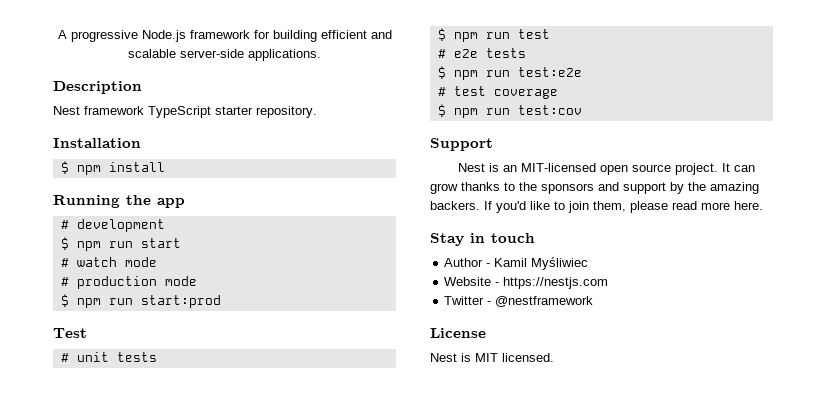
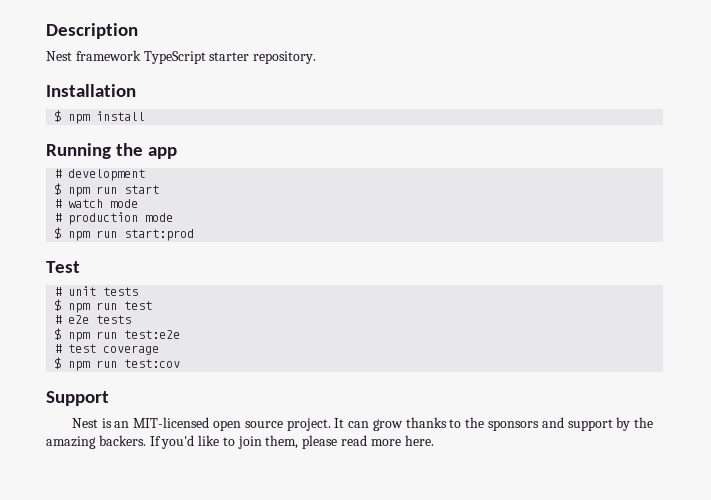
- A progressive Node.js framework for building efficient and scalable server-side applications.
- Stay in touch
- Author - Kamil Myśliwiec
- Website - https://nestjs.com
- Twitter - @nestframework
- License
- Nest is MIT licensed.

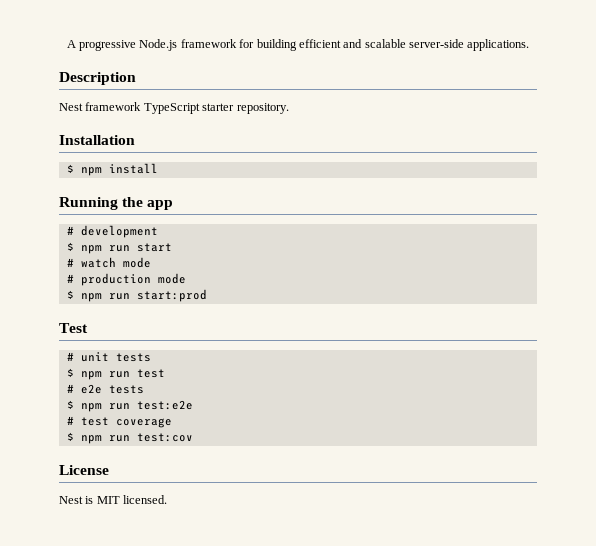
+ A progressive Node.js framework for building efficient and scalable server-side applications.
- Support
+ License
- Nest is an MIT-licensed open source project. It can grow thanks to the sponsors and support by the amazing backers. If you'd like to join them, please read more here.
+ Nest is MIT licensed.

